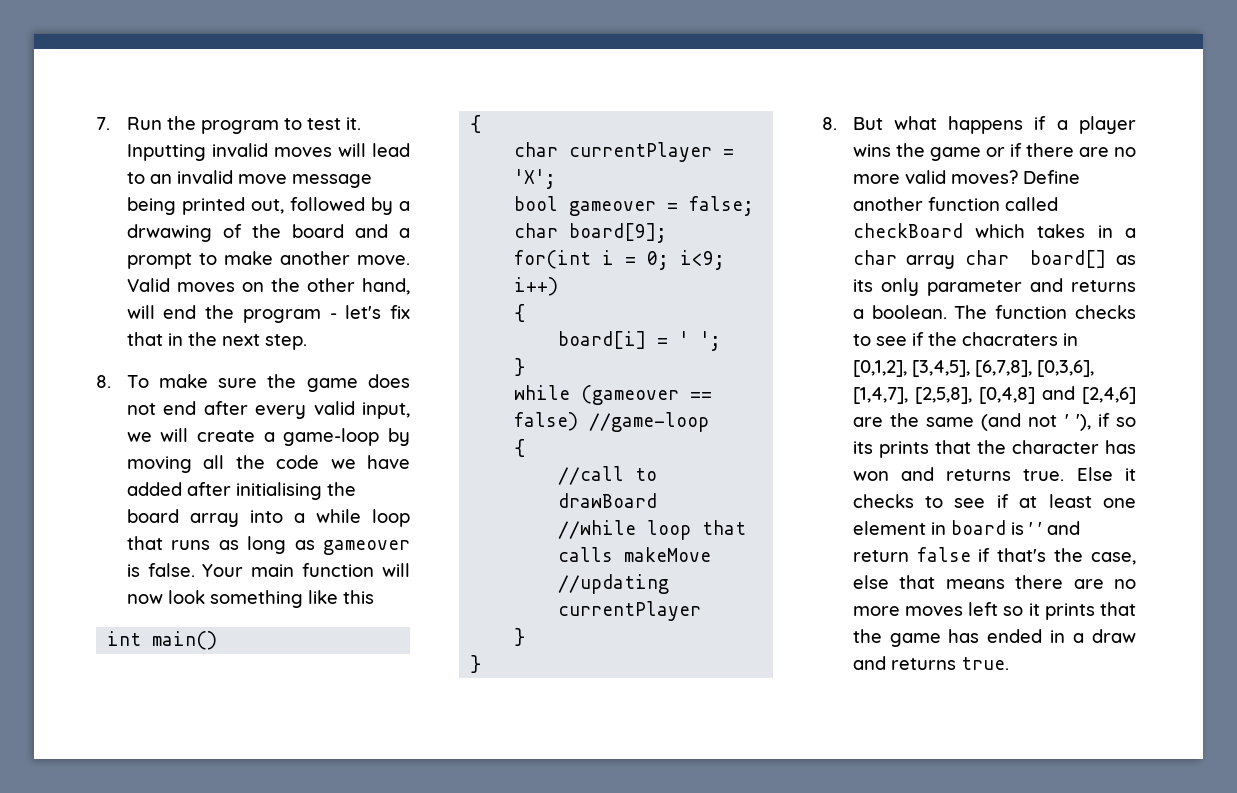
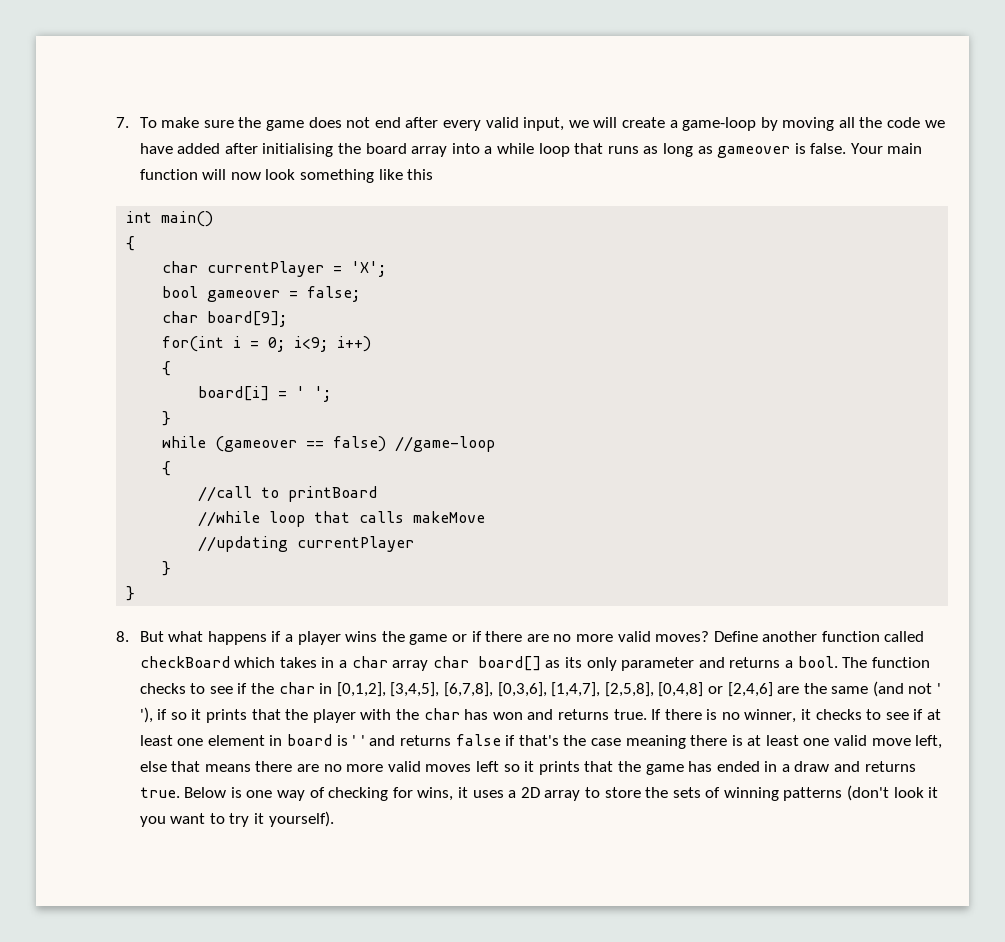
- 7. Run the program to test it. Inputting invalid moves will lead to an invalid move message being printed out, followed by a drwawing of the board and a prompt to make another move. Valid moves on the other hand, will end the program - let's fix that in the next step.
- 8. To make sure the game does not end after every valid input, we will create a game-loop by moving all the code we have added after initialising the board array into a while loop that runs as long as gameover is false.
+ 7. To make sure the game does not end after every valid input, we will create a game-loop by moving all the code we have added after initialising the board array into a while loop that runs as long as gameover is false.
- //call to drawBoard
+ //call to printBoard
- Define another function called checkBoard which takes in a char array char board[] as its only parameter and returns a boolean.
+ Define another function called checkBoard which takes in a char array char board[] as its only parameter and returns a bool.
- The function checks to see if the chacraters in [0,1,2], [3,4,5], [6,7,8], [0,3,6], [1,4,7], [2,5,8], [0,4,8] and [2,4,6] are the same (and not ' '), if so its prints that the character has won and returns true.
+ The function checks to see if the char in [0,1,2], [3,4,5], [6,7,8], [0,3,6], [1,4,7], [2,5,8], [0,4,8] or [2,4,6] are the same (and not ' '), if so it prints that the player with the char has won and returns true.
- Else it checks to see if at least one element in board is ' ' and return false if that's the case, else that means there are no more moves left so it prints that the game has ended in a draw and returns true.
+ If there is no winner, it checks to see if at least one element in board is ' ' and returns false if that's the case meaning there is at least one valid move left, else that means there are no more valid moves left so it prints that the game has ended in a draw and returns true.
+ Below is one way of checking for wins, it uses a 2D array to store the sets of winning patterns (don't look it you want to try it yourself).

